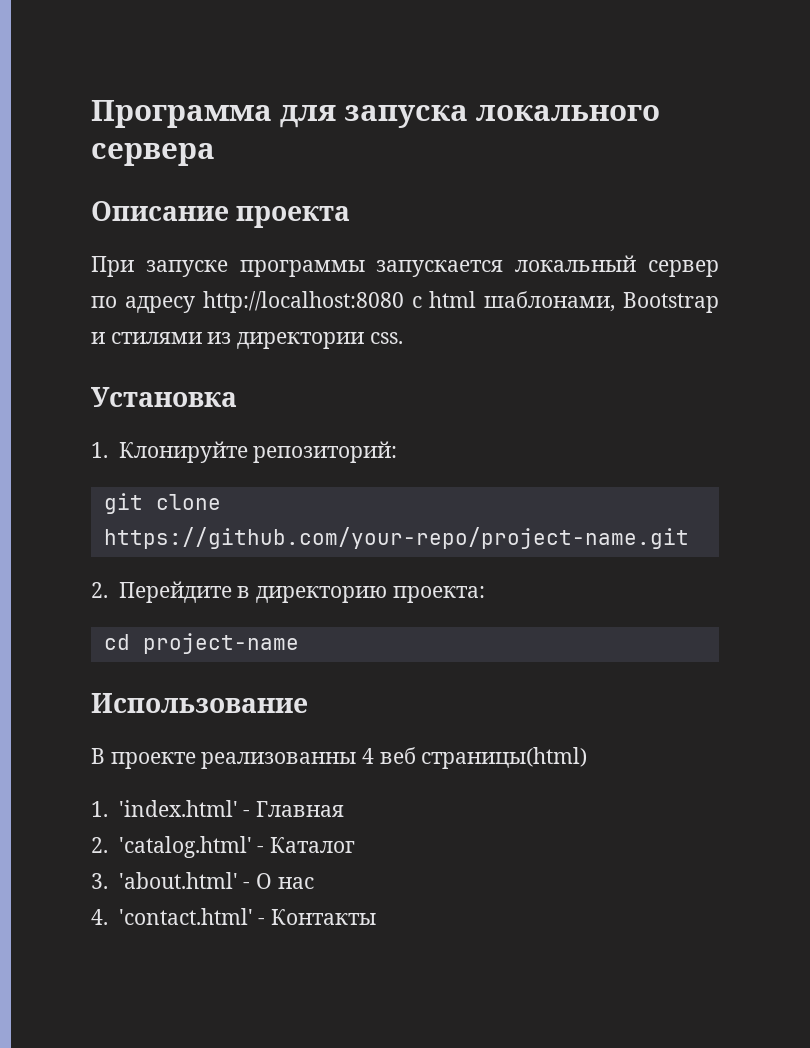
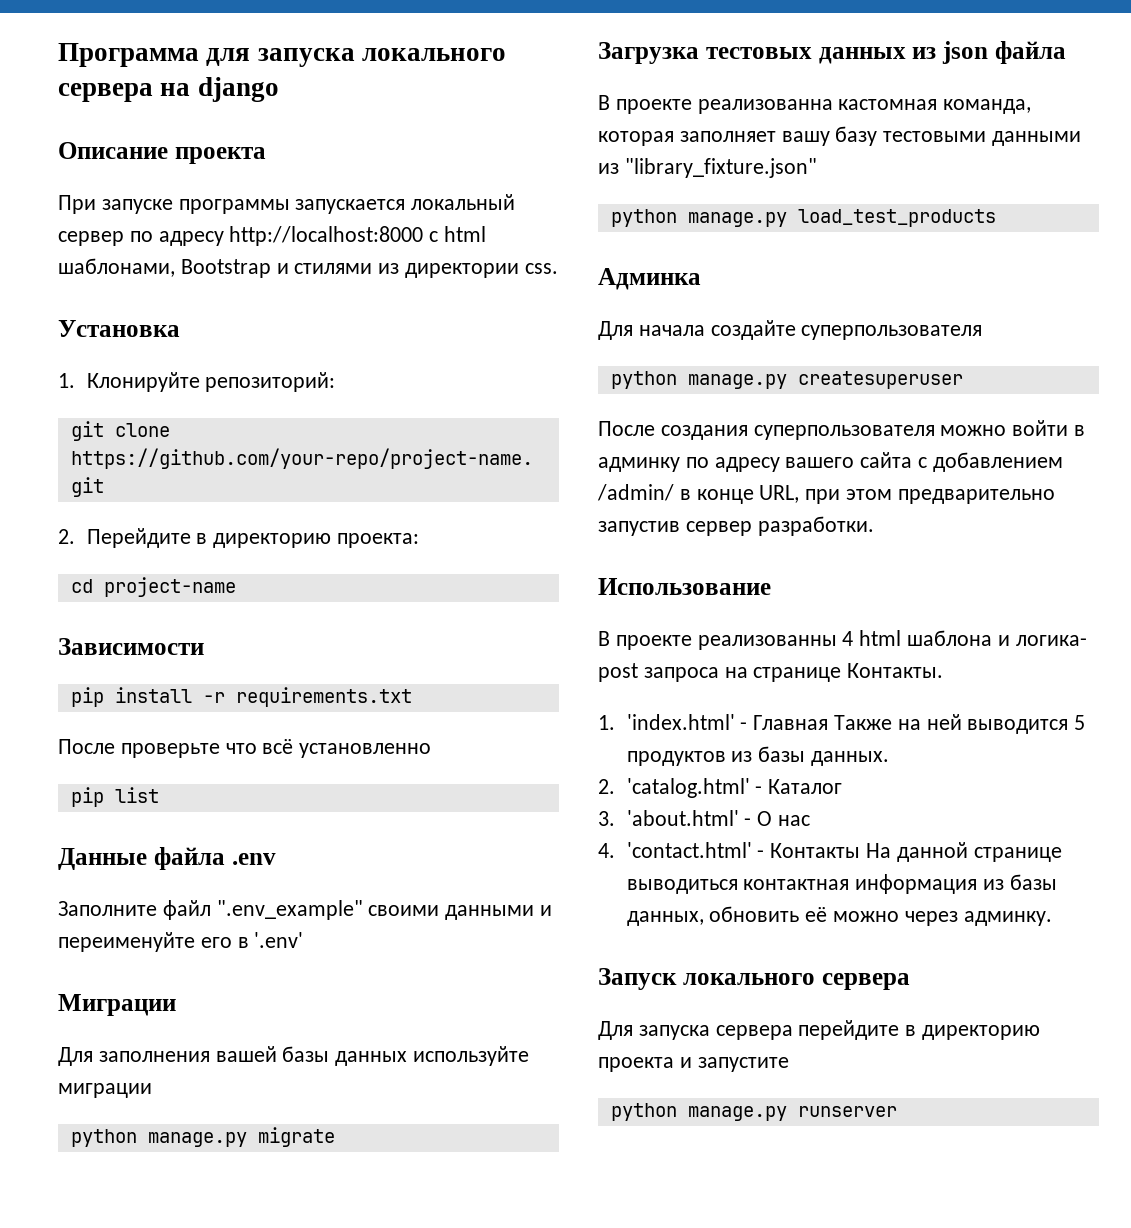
- Программа для запуска локального сервера
+ Программа для запуска локального сервера на django
- При запуске программы запускается локальный сервер по адресу http://localhost:8080 с html шаблонами, Bootstrap и стилями из директории css.
+ При запуске программы запускается локальный сервер по адресу http://localhost:8000 с html шаблонами, Bootstrap и стилями из директории css.
+ Зависимости
+ pip install -r requirements.txt
+ После проверьте что всё установленно
+ pip list
+ Данные файла .env
+ Заполните файл ".env_example" своими данными и переименуйте его в '.env'
+ Миграции
+ Для заполнения вашей базы данных используйте миграции
+ python manage.py migrate
+ Загрузка тестовых данных из json файла
+ В проекте реализованна кастомная команда, которая заполняет вашу базу тестовыми данными из "library_fixture.json"
+ python manage.py load_test_products
+ Админка
+ Для начала создайте суперпользователя
+ python manage.py createsuperuser
+ После создания суперпользователя можно войти в админку по адресу вашего сайта с добавлением /admin/ в конце URL, при этом предварительно запустив сервер разработки.
- В проекте реализованны 4 веб страницы(html)
- 1. 'index.html' - Главная
+ В проекте реализованны 4 html шаблона и логика- post запроса на странице Контакты.
+ 1. 'index.html' - Главная Также на ней выводится 5 продуктов из базы данных.
- 4. 'contact.html' - Контакты
+ 4. 'contact.html' - Контакты На данной странице выводиться контактная информация из базы данных, обновить её можно через админку.
+ Запуск локального сервера
+ Для запуска сервера перейдите в директорию проекта и запустите
+ python manage.py runserver

